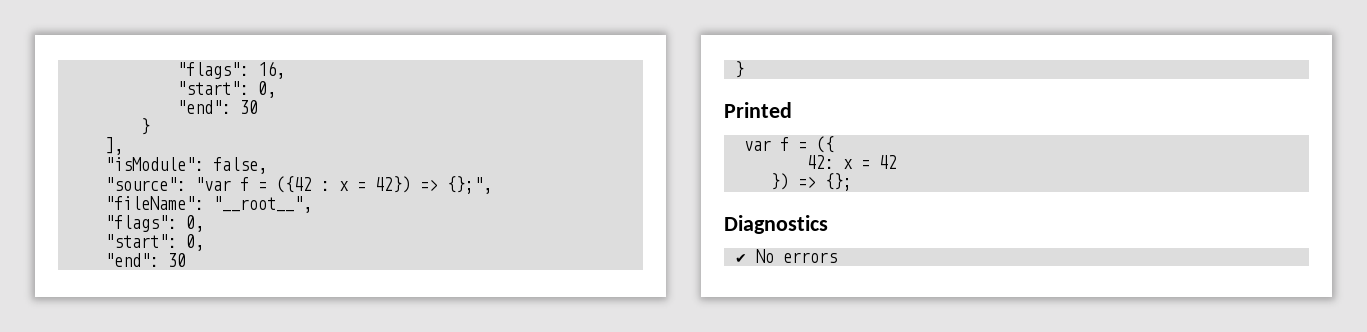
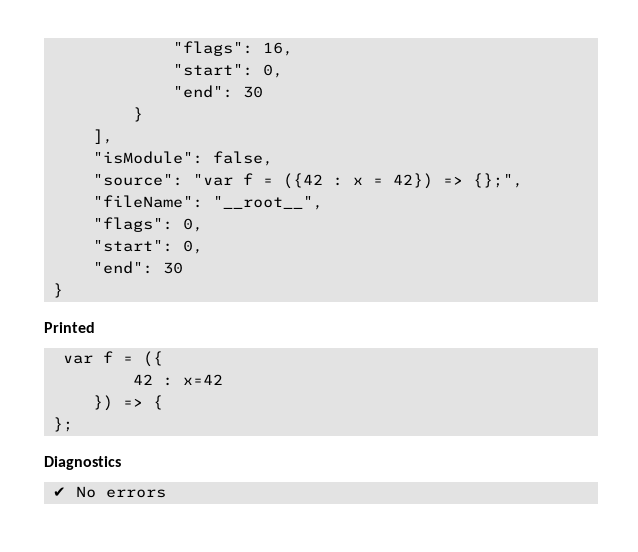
- 42: x = 42
+ 42 : x=42
- }) => {};
+ }) => {
+ };

